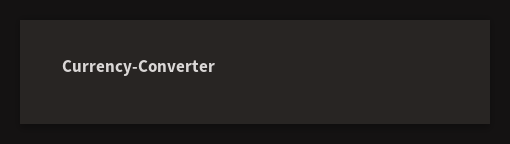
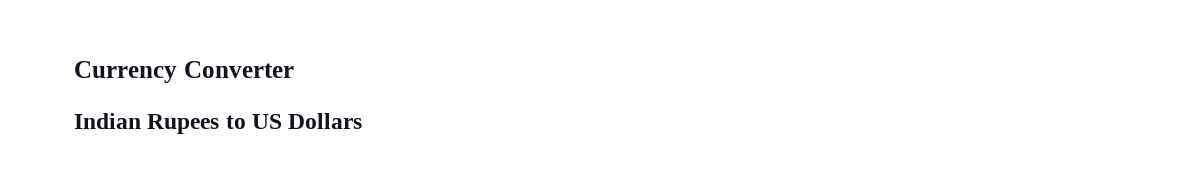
- Currency-Converter
+ Currency Converter
+ Indian Rupees to US Dollars

